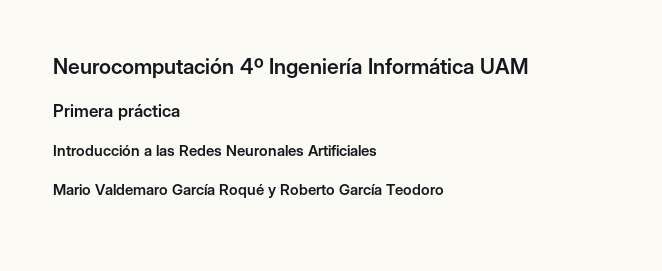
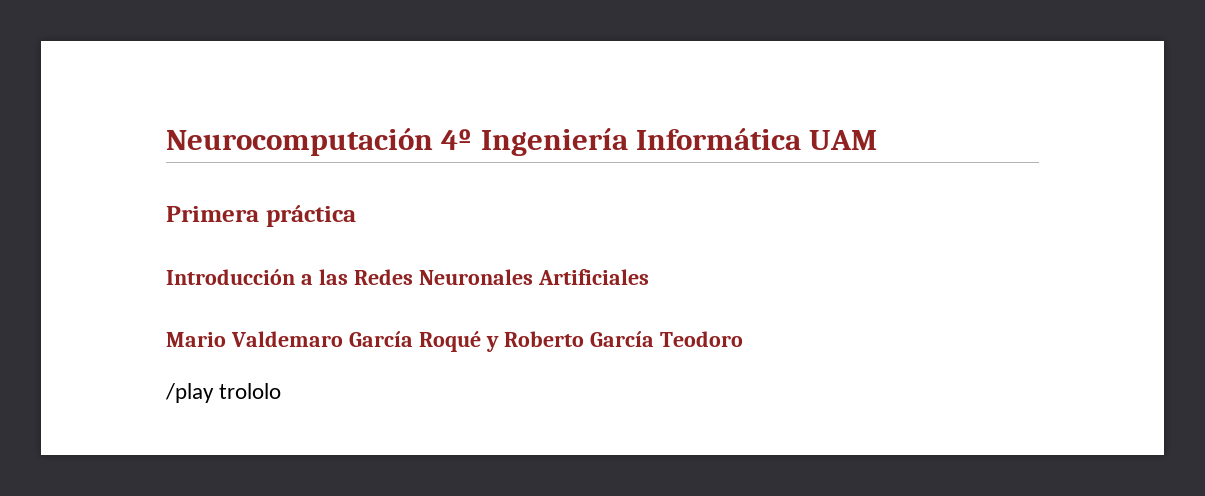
+ /play trololo

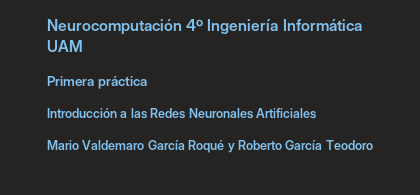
- /play trololo

